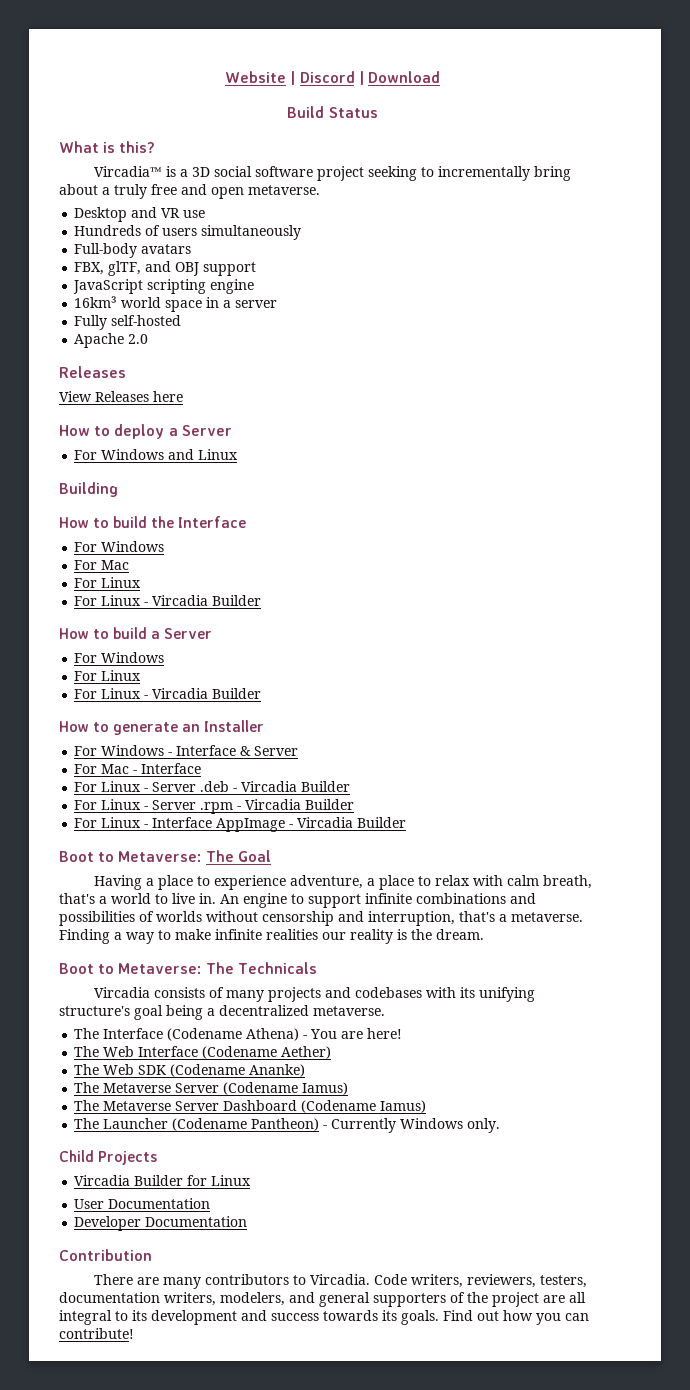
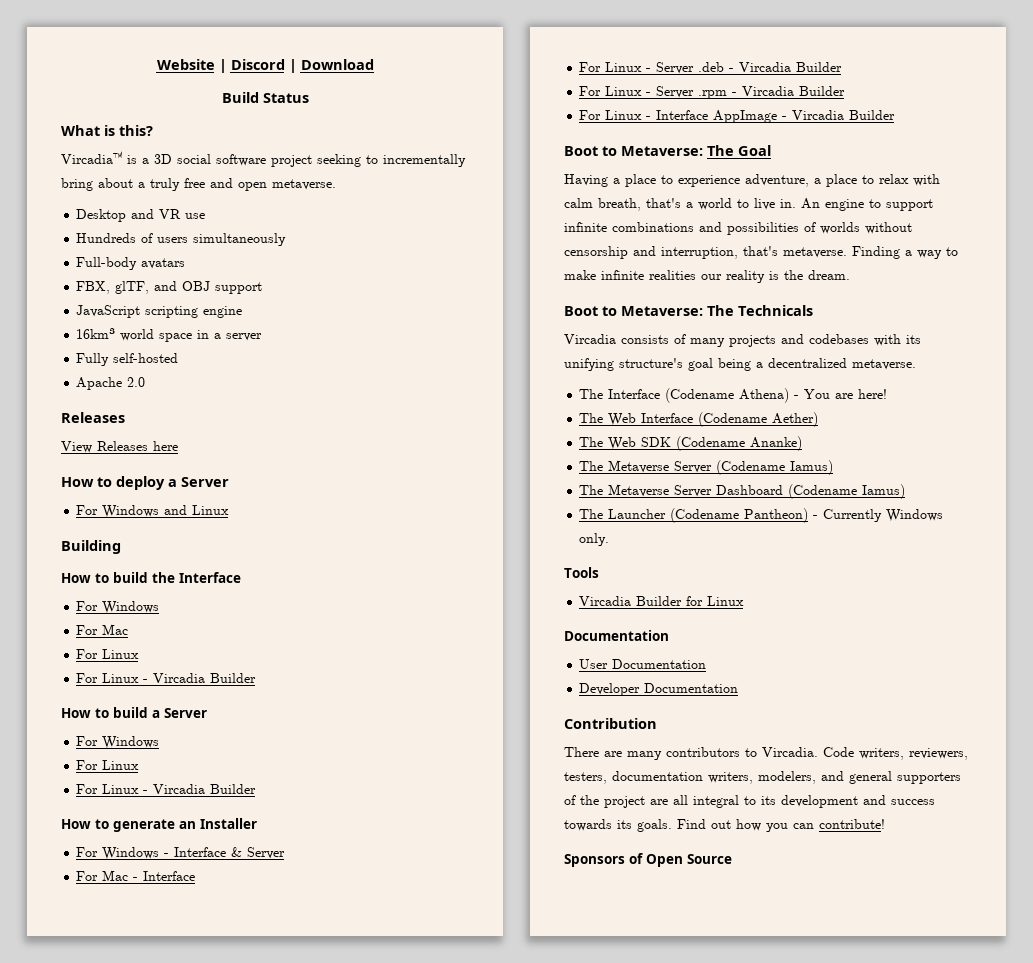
- An engine to support infinite combinations and possibilities of worlds without censorship and interruption, that's a metaverse.
+ An engine to support infinite combinations and possibilities of worlds without censorship and interruption, that's metaverse.
- Child Projects
+ Tools
  Vircadia Builder for Linux
+ Documentation
+ Sponsors of Open Source

